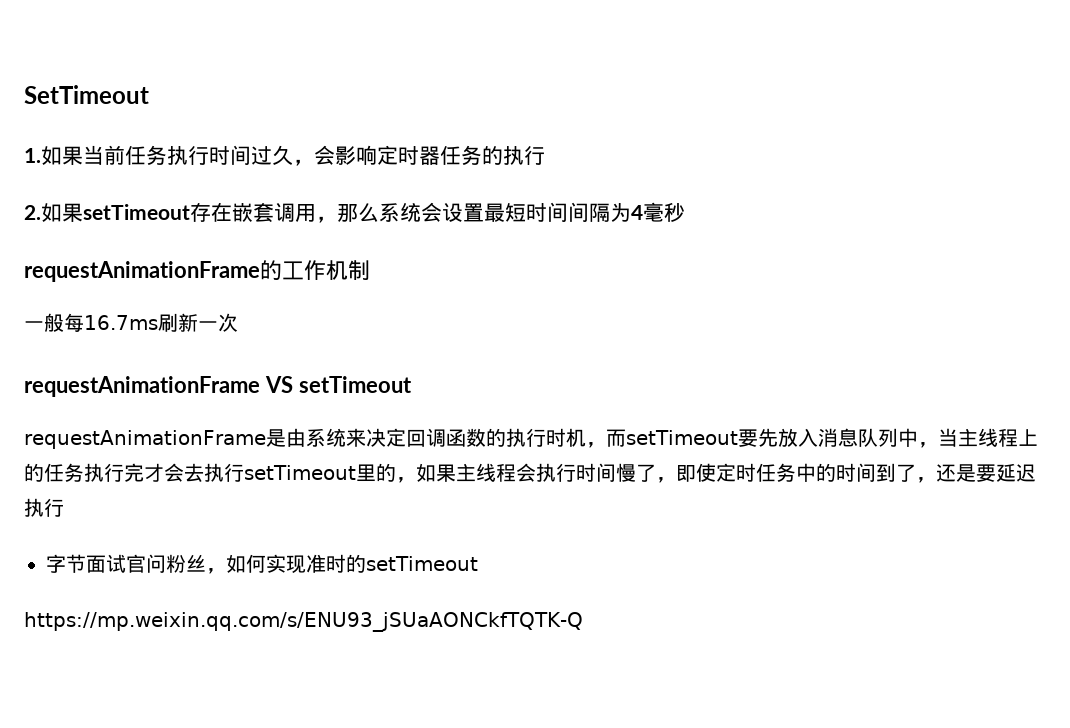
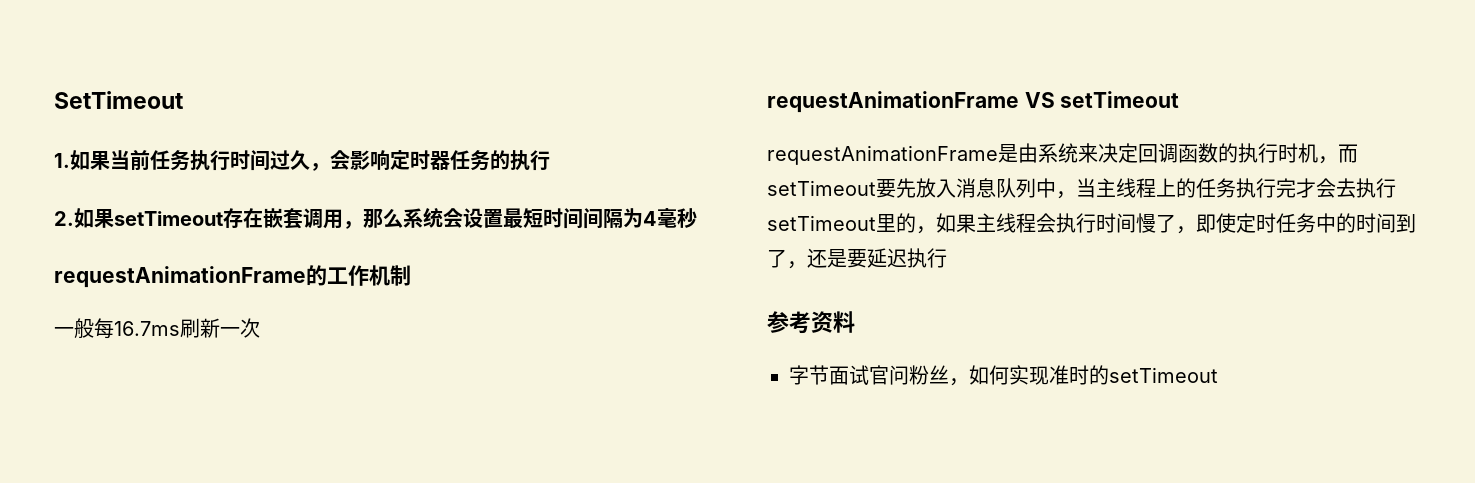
+ 参考资料
- https://mp.weixin.qq.com/s/ENU93_jSUaAONCkfTQTK-Q

